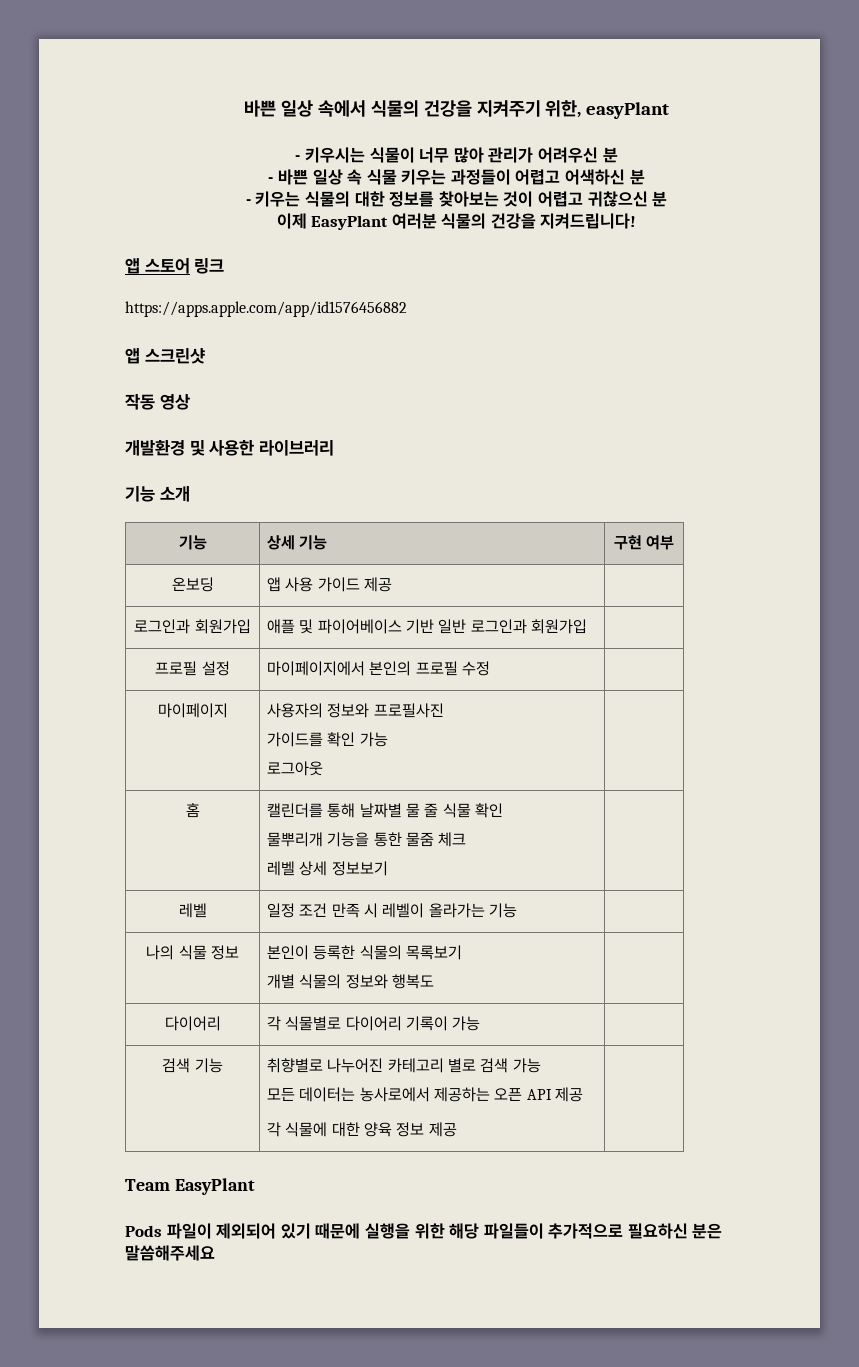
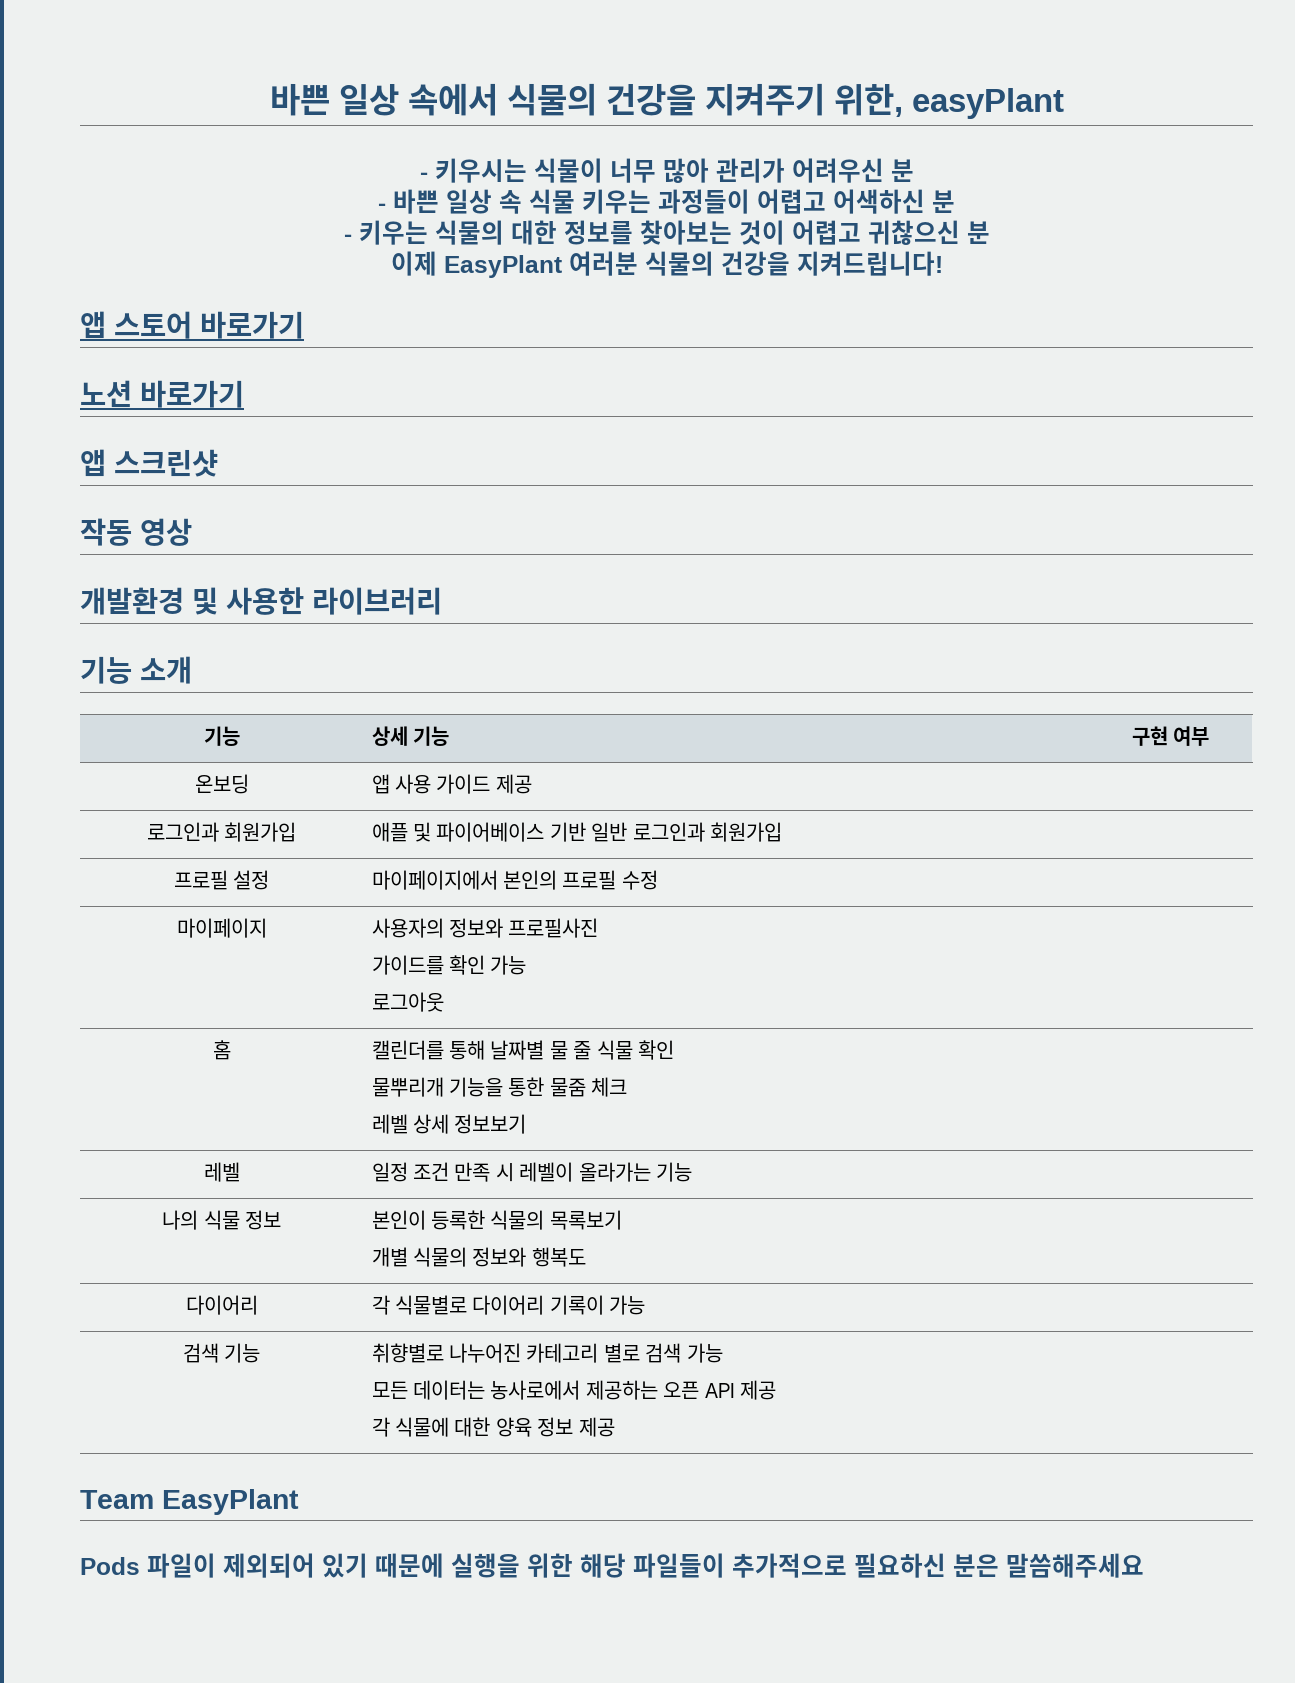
- 앱 스토어 링크
- https://apps.apple.com/app/id1576456882
+ 앱 스토어 바로가기
+ 노션 바로가기

